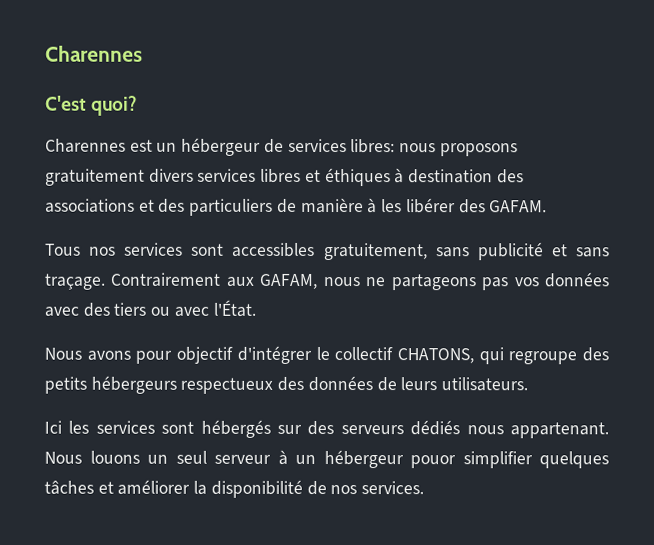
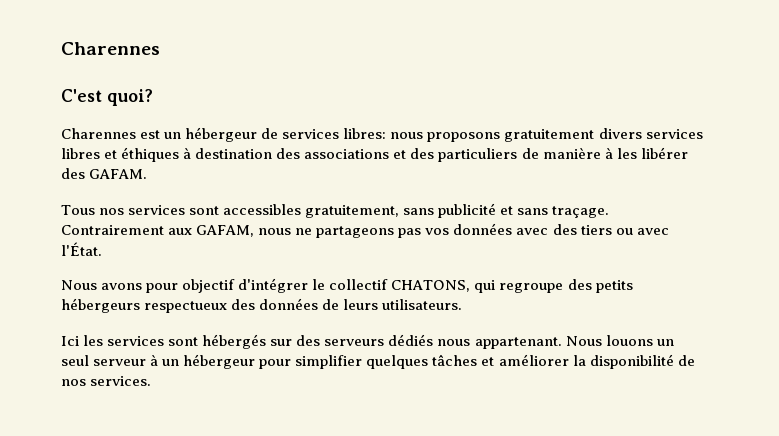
- Nous louons un seul serveur à un hébergeur pouor simplifier quelques tâches et améliorer la disponibilité de nos services.
+ Nous louons un seul serveur à un hébergeur pour simplifier quelques tâches et améliorer la disponibilité de nos services.

